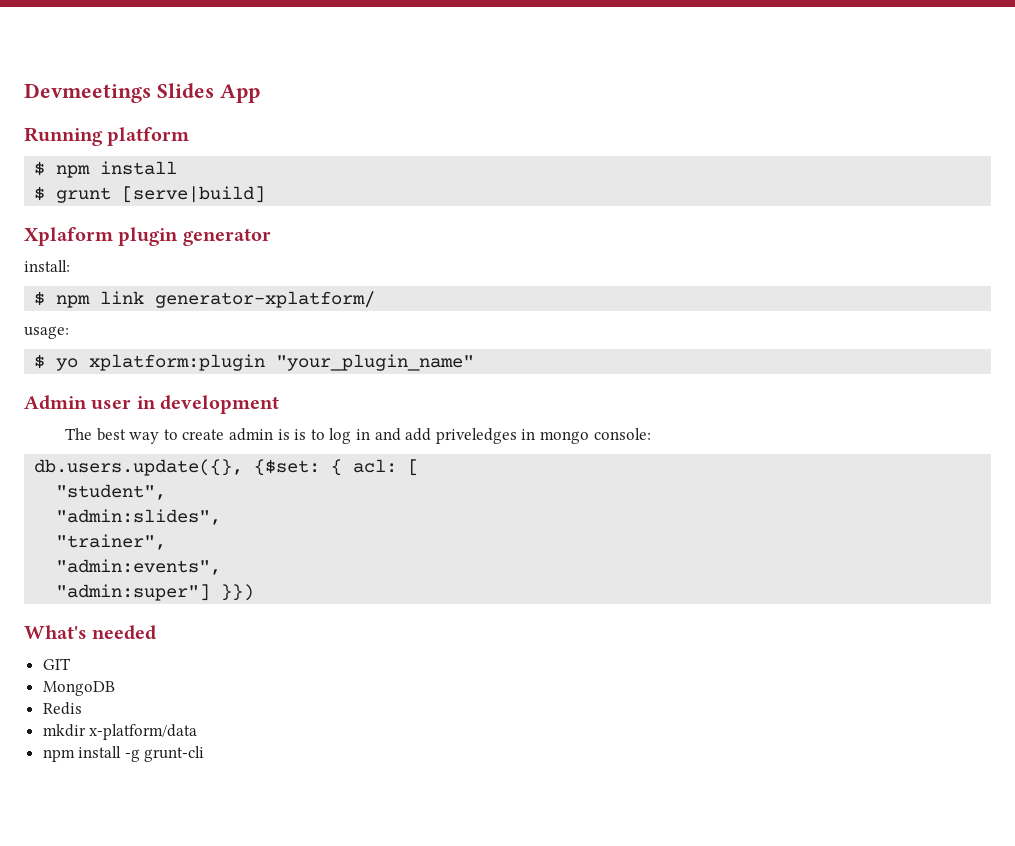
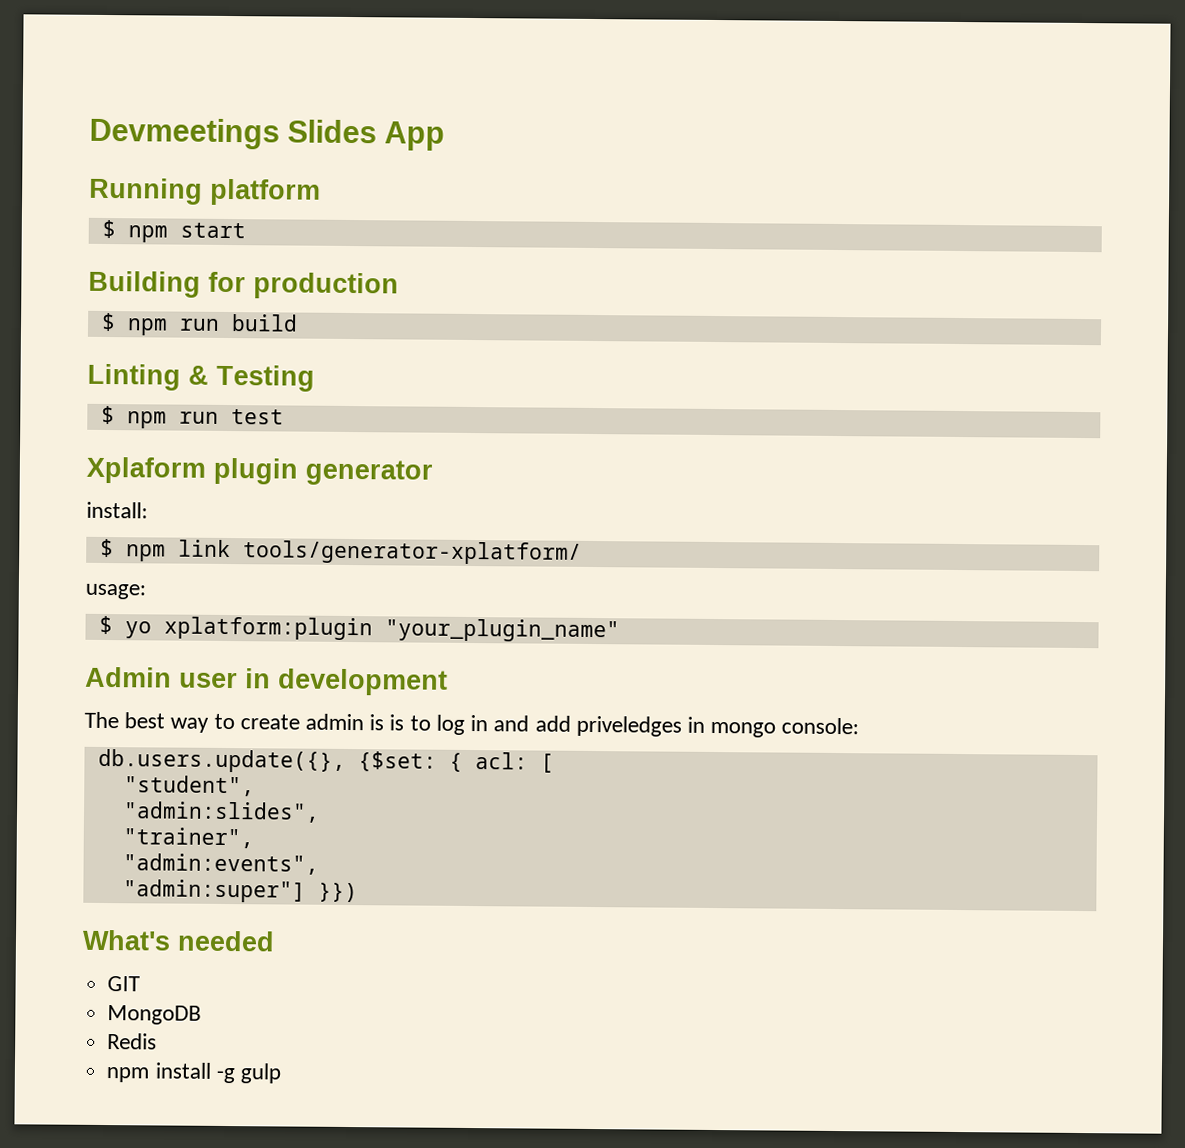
- $ npm install
- $ grunt [serve|build]
+ $ npm start
+ Building for production
+ $ npm run build
+ Linting & Testing
+ $ npm run test
- $ npm link generator-xplatform/
+ $ npm link tools/generator-xplatform/
- mkdir x-platform/data
- npm install -g grunt-cli
+ npm install -g gulp

